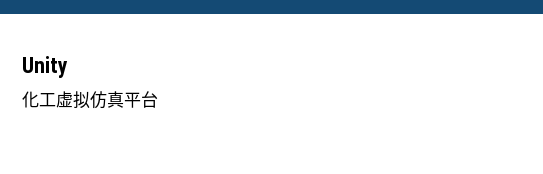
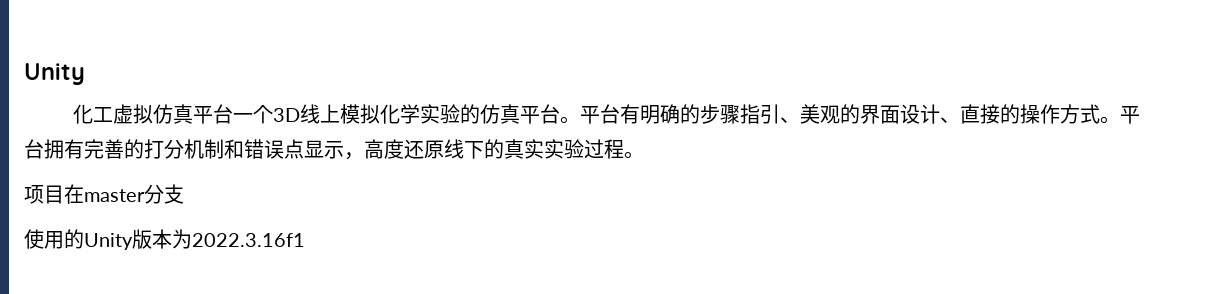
- 化工虚拟仿真平台
+ 化工虚拟仿真平台一个3D线上模拟化学实验的仿真平台。平台有明确的步骤指引、美观的界面设计、直接的操作方式。平台拥有完善的打分机制和错误点显示，高度还原线下的真实实验过程。
+ 项目在master分支
+ 使用的Unity版本为2022.3.16f1

